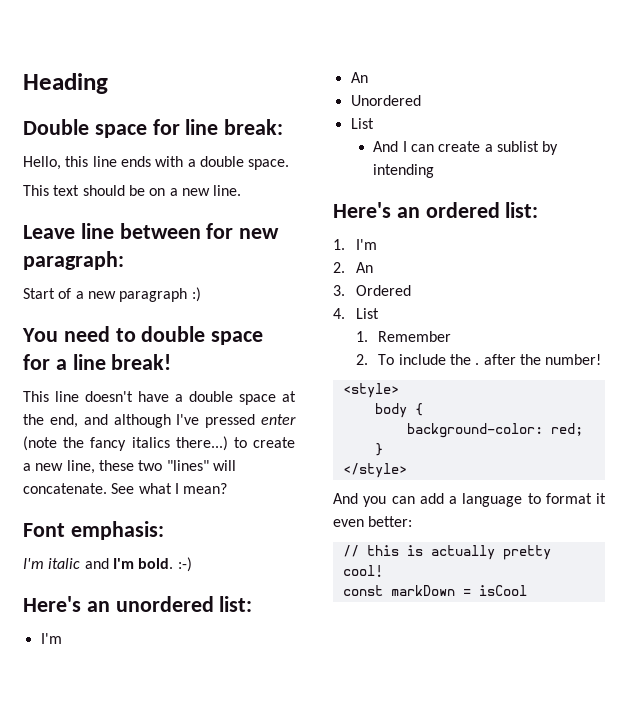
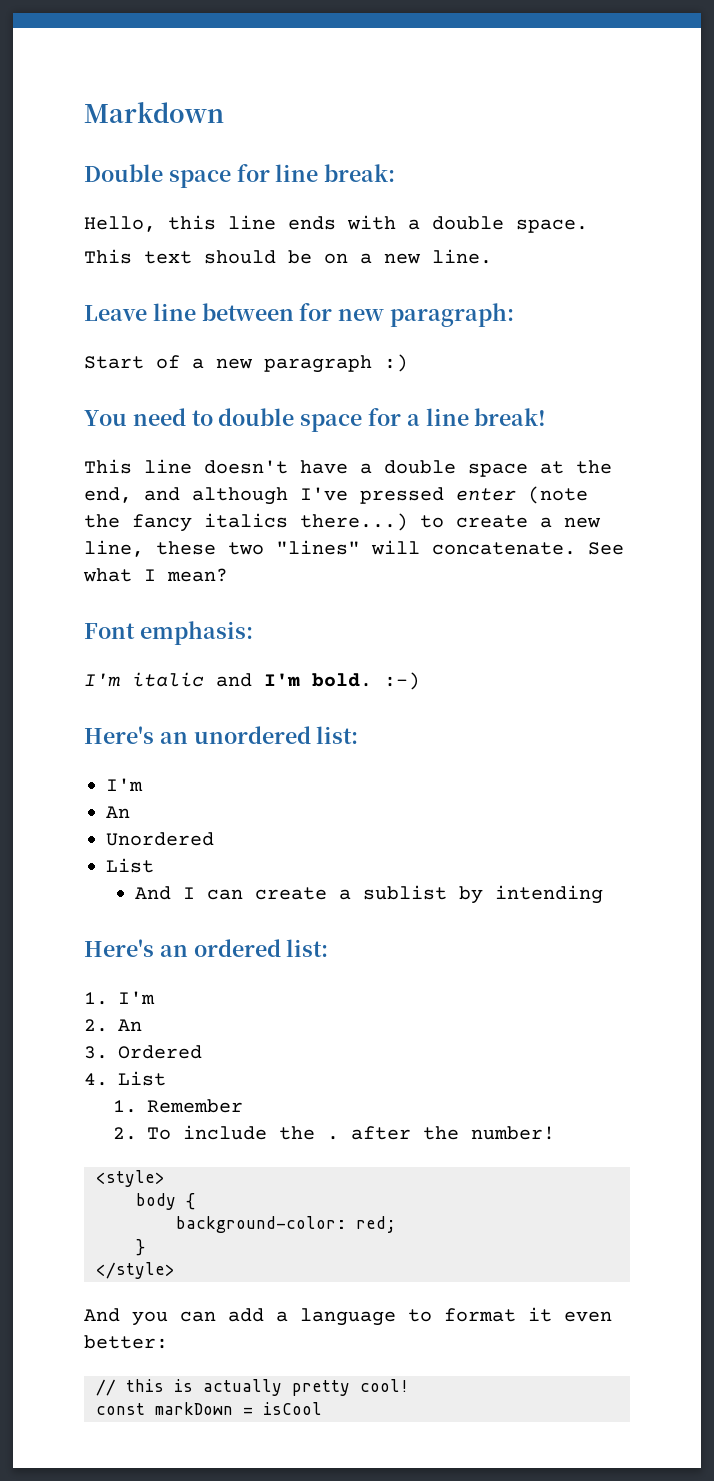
- Heading
+ Markdown

